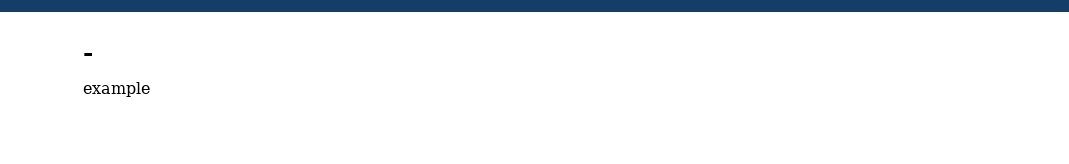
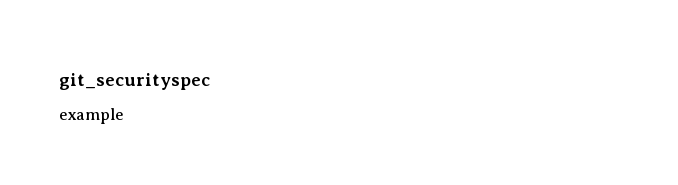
- -
+ git_securityspec

